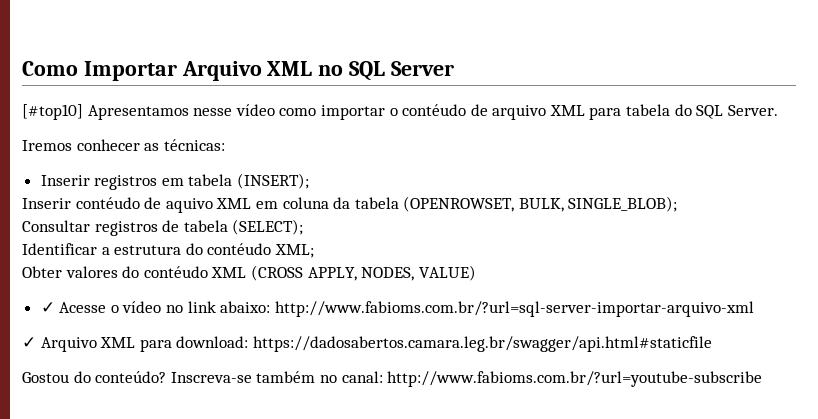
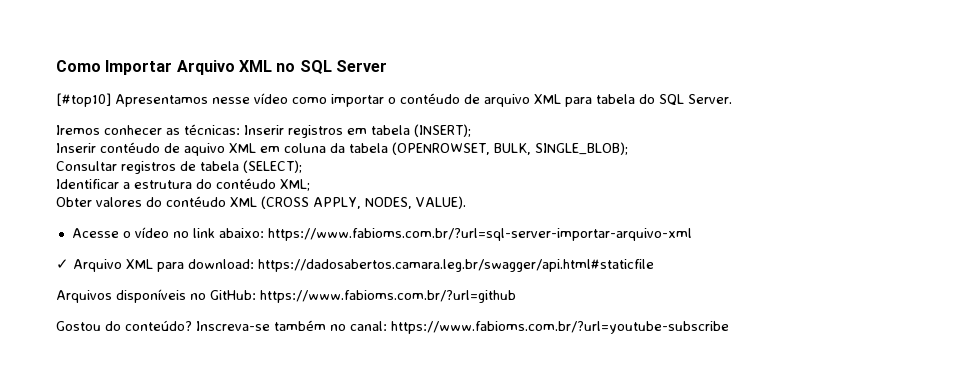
- Iremos conhecer as técnicas:
- Inserir registros em tabela (INSERT);
+ Iremos conhecer as técnicas: Inserir registros em tabela (INSERT);
- Obter valores do contéudo XML (CROSS APPLY, NODES, VALUE)
- ✓ Acesse o vídeo no link abaixo: http://www.fabioms.com.br/?url=sql-server-importar-arquivo-xml
+ Obter valores do contéudo XML (CROSS APPLY, NODES, VALUE).
+ Acesse o vídeo no link abaixo: https://www.fabioms.com.br/?url=sql-server-importar-arquivo-xml
+ Arquivos disponíveis no GitHub: https://www.fabioms.com.br/?url=github
- Inscreva-se também no canal: http://www.fabioms.com.br/?url=youtube-subscribe
+ Inscreva-se também no canal: https://www.fabioms.com.br/?url=youtube-subscribe

